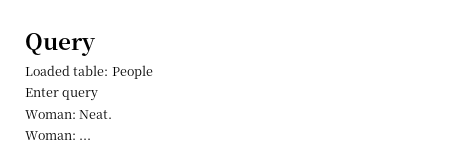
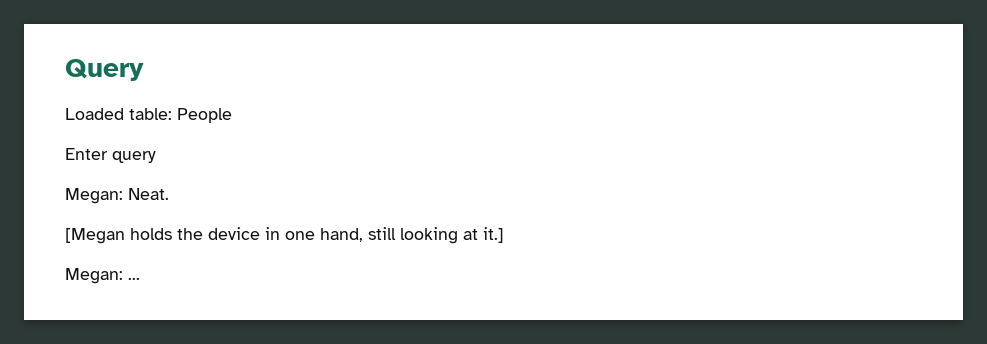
- Woman: Neat.
+ Megan: Neat.
- Woman: ...
+ [Megan holds the device in one hand, still looking at it.]
+ Megan: ...

